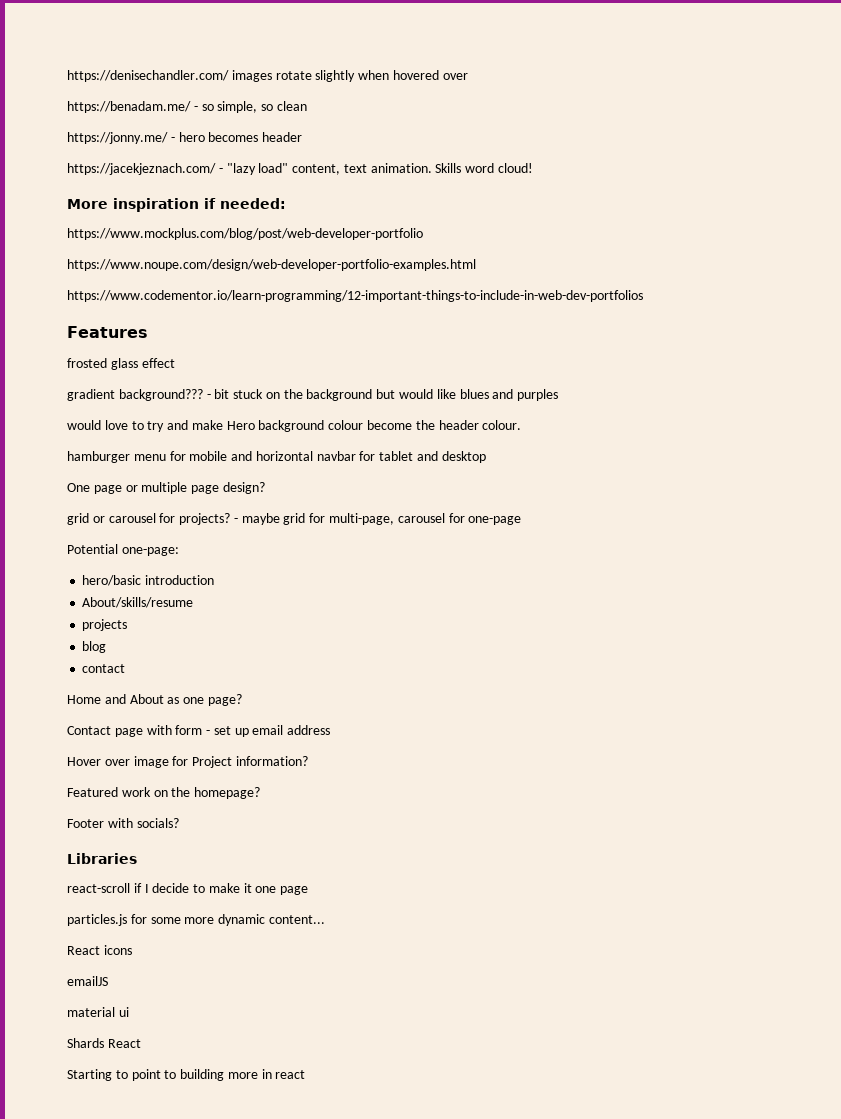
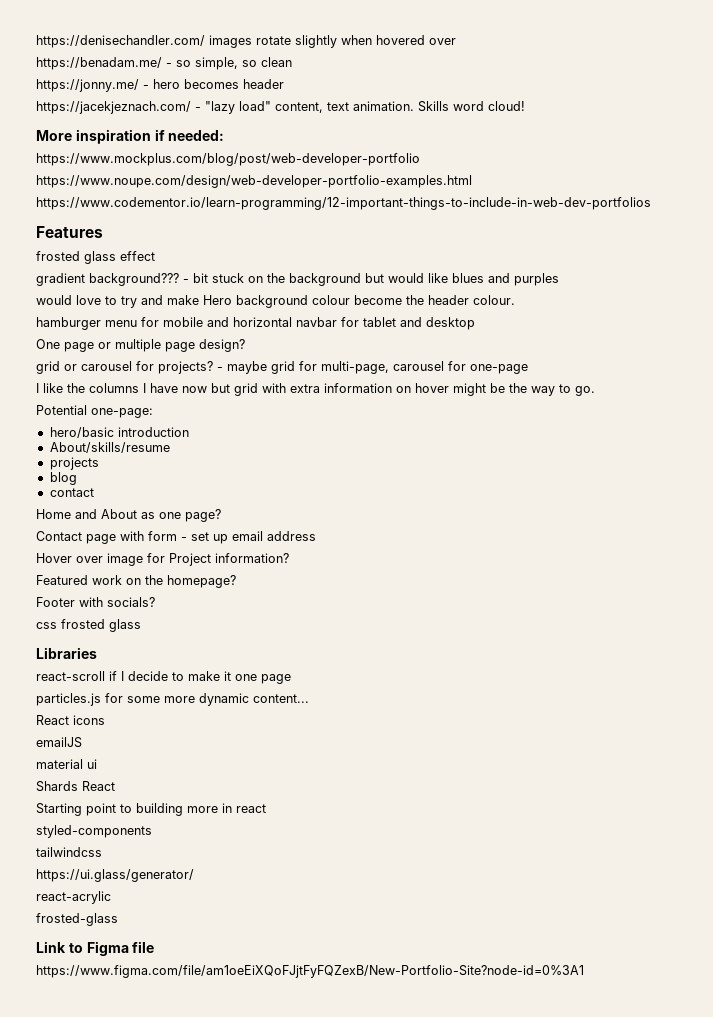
+ I like the columns I have now but grid with extra information on hover might be the way to go.
+ css frosted glass
- Starting to point to building more in react
+ Starting point to building more in react
+ styled-components
+ tailwindcss
+ https://ui.glass/generator/
+ react-acrylic
+ frosted-glass
+ Link to Figma file
+ https://www.figma.com/file/am1oeEiXQoFJjtFyFQZexB/New-Portfolio-Site?node-id=0%3A1

